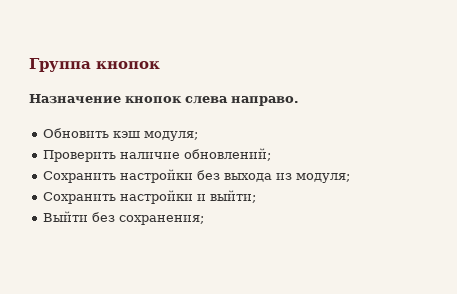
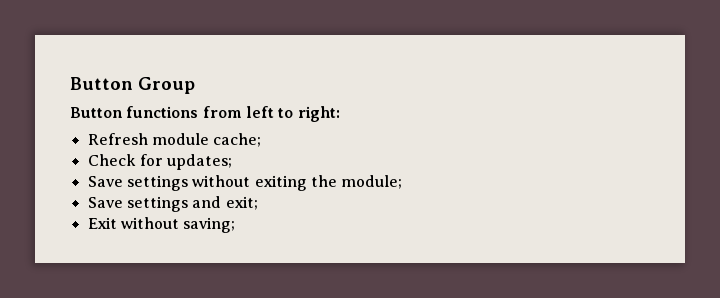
- Группа кнопок
- Назначение кнопок слева направо.
- Обновить кэш модуля;
- Проверить наличие обновлений;
- Сохранить настройки без выхода из модуля;
- Сохранить настройки и выйти;
- Выйти без сохранения;
+ Button Group
+ Button functions from left to right:
+ Refresh module cache;
+ Check for updates;
+ Save settings without exiting the module;
+ Save settings and exit;
+ Exit without saving;

